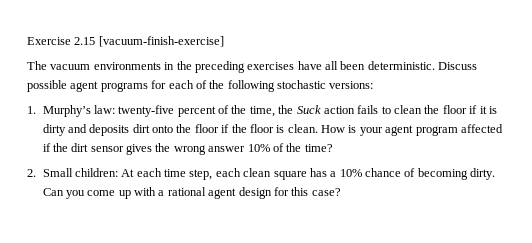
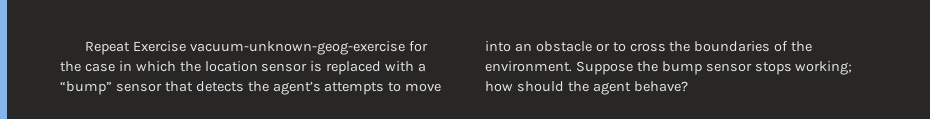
- Exercise 2.15 [vacuum-finish-exercise]
- The vacuum environments in the preceding exercises have all been deterministic. Discuss possible agent programs for each of the following stochastic versions:
- 1. Murphy’s law: twenty-five percent of the time, the Suck action fails to clean the floor if it is dirty and deposits dirt onto the floor if the floor is clean. How is your agent program affected if the dirt sensor gives the wrong answer 10% of the time?
- 2. Small children: At each time step, each clean square has a 10% chance of becoming dirty. Can you come up with a rational agent design for this case?
+ Repeat Exercise vacuum-unknown-geog-exercise for the case in which the location sensor is replaced with a “bump” sensor that detects the agent’s attempts to move into an obstacle or to cross the boundaries of the environment. Suppose the bump sensor stops working; how should the agent behave?

